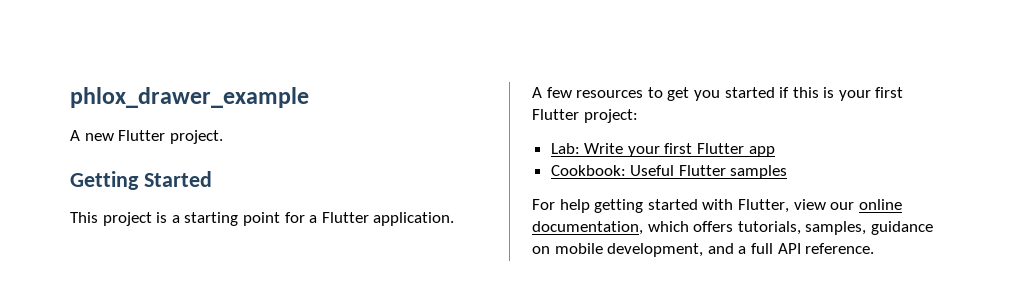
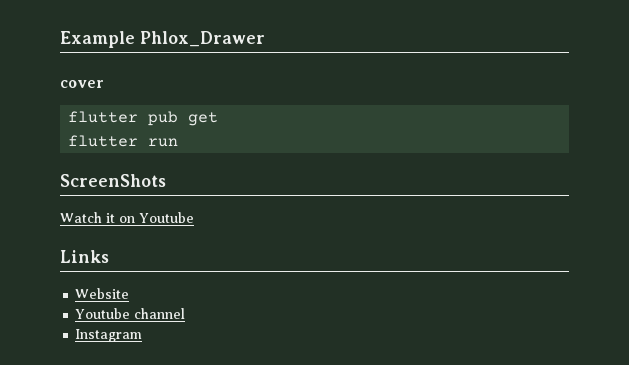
- phlox_drawer_example
- A new Flutter project.
- Getting Started
- This project is a starting point for a Flutter application.
- A few resources to get you started if this is your first Flutter project:
- Lab: Write your first Flutter app
- Cookbook: Useful Flutter samples
- For help getting started with Flutter, view our online documentation, which offers tutorials, samples, guidance on mobile development, and a full API reference.
+ Example Phlox_Drawer
+ cover
+ flutter pub get
+ flutter run
+ ScreenShots
+ Watch it on Youtube
+ Links
+ Website
+ Youtube channel
+ Instagram

